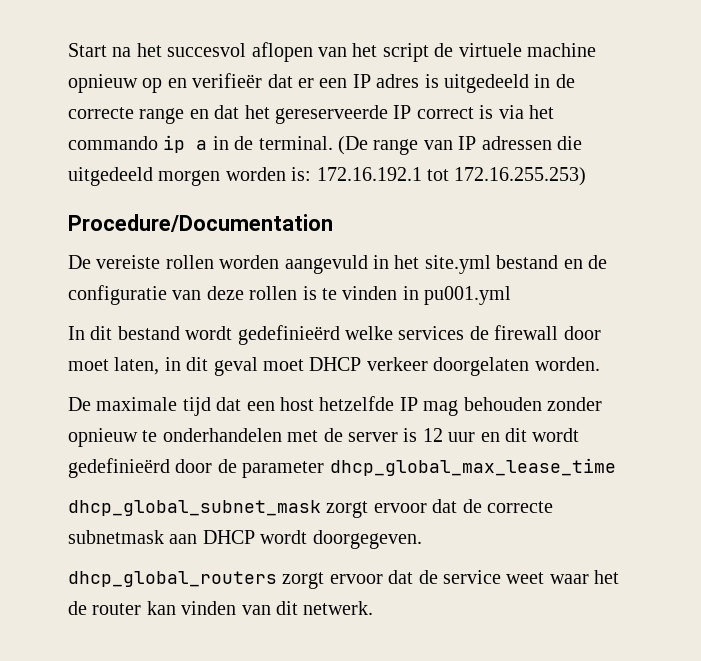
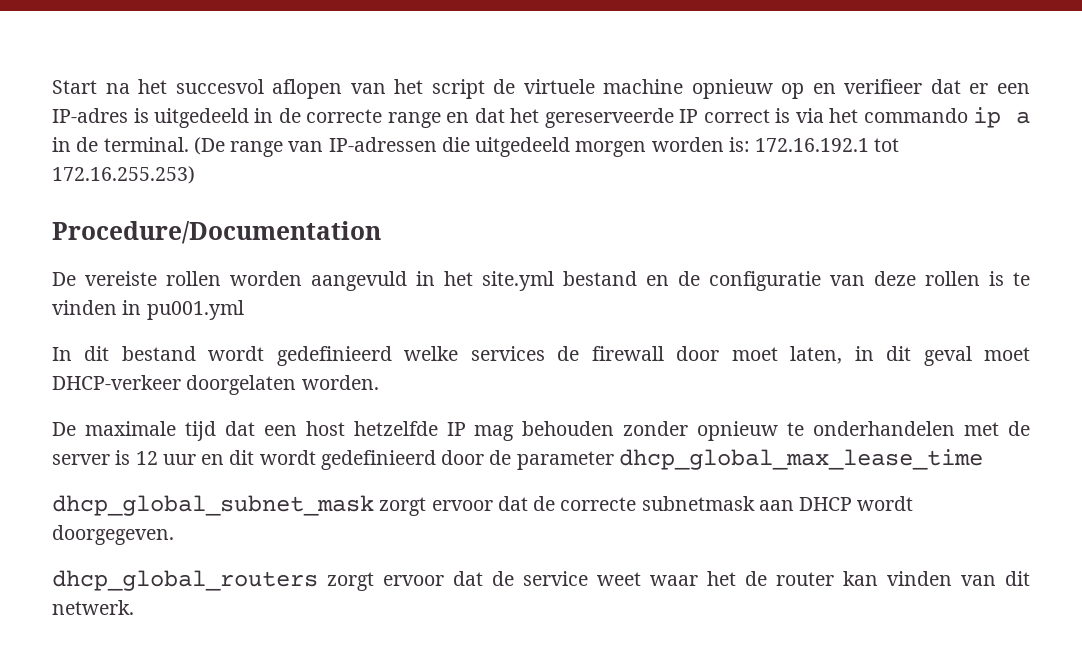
- Start na het succesvol aflopen van het script de virtuele machine opnieuw op en verifieër dat er een IP adres is uitgedeeld in de correcte range en dat het gereserveerde IP correct is via het commando ip a in de terminal.
+ Start na het succesvol aflopen van het script de virtuele machine opnieuw op en verifieer dat er een IP-adres is uitgedeeld in de correcte range en dat het gereserveerde IP correct is via het commando ip a in de terminal.
- (De range van IP adressen die uitgedeeld morgen worden is: 172.16.192.1 tot 172.16.255.253)
+ (De range van IP-adressen die uitgedeeld morgen worden is: 172.16.192.1 tot 172.16.255.253)
- In dit bestand wordt gedefinieërd welke services de firewall door moet laten, in dit geval moet DHCP verkeer doorgelaten worden.
+ In dit bestand wordt gedefinieerd welke services de firewall door moet laten, in dit geval moet DHCP-verkeer doorgelaten worden.
- De maximale tijd dat een host hetzelfde IP mag behouden zonder opnieuw te onderhandelen met de server is 12 uur en dit wordt gedefinieërd door de parameter dhcp_global_max_lease_time
+ De maximale tijd dat een host hetzelfde IP mag behouden zonder opnieuw te onderhandelen met de server is 12 uur en dit wordt gedefinieerd door de parameter dhcp_global_max_lease_time

